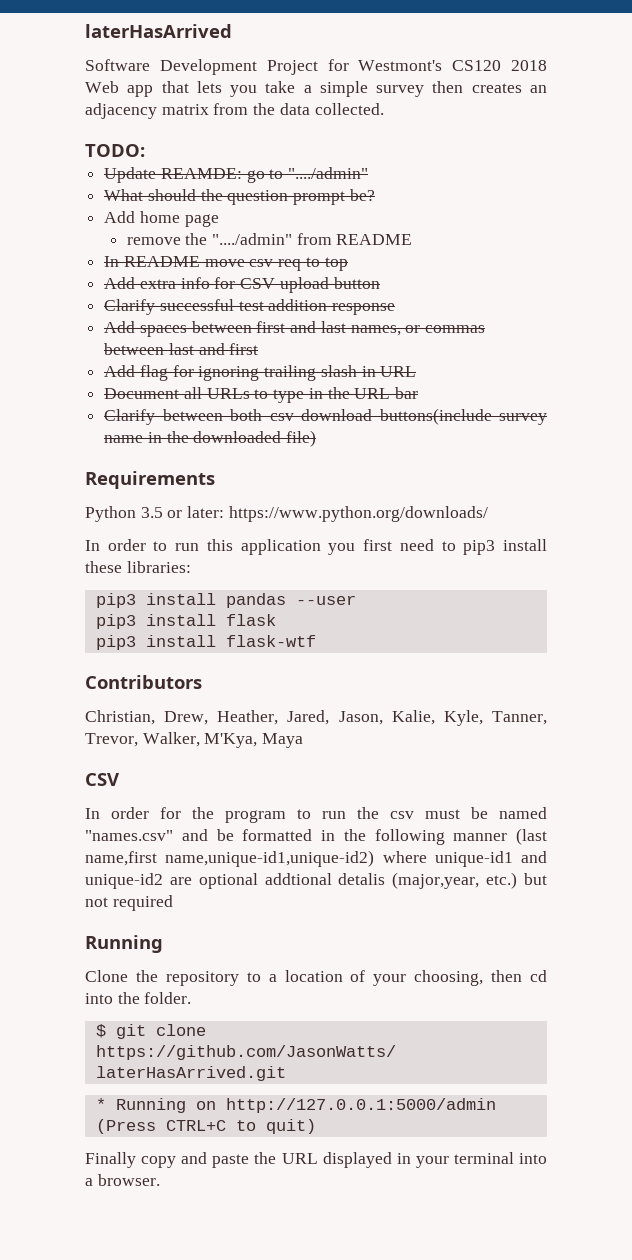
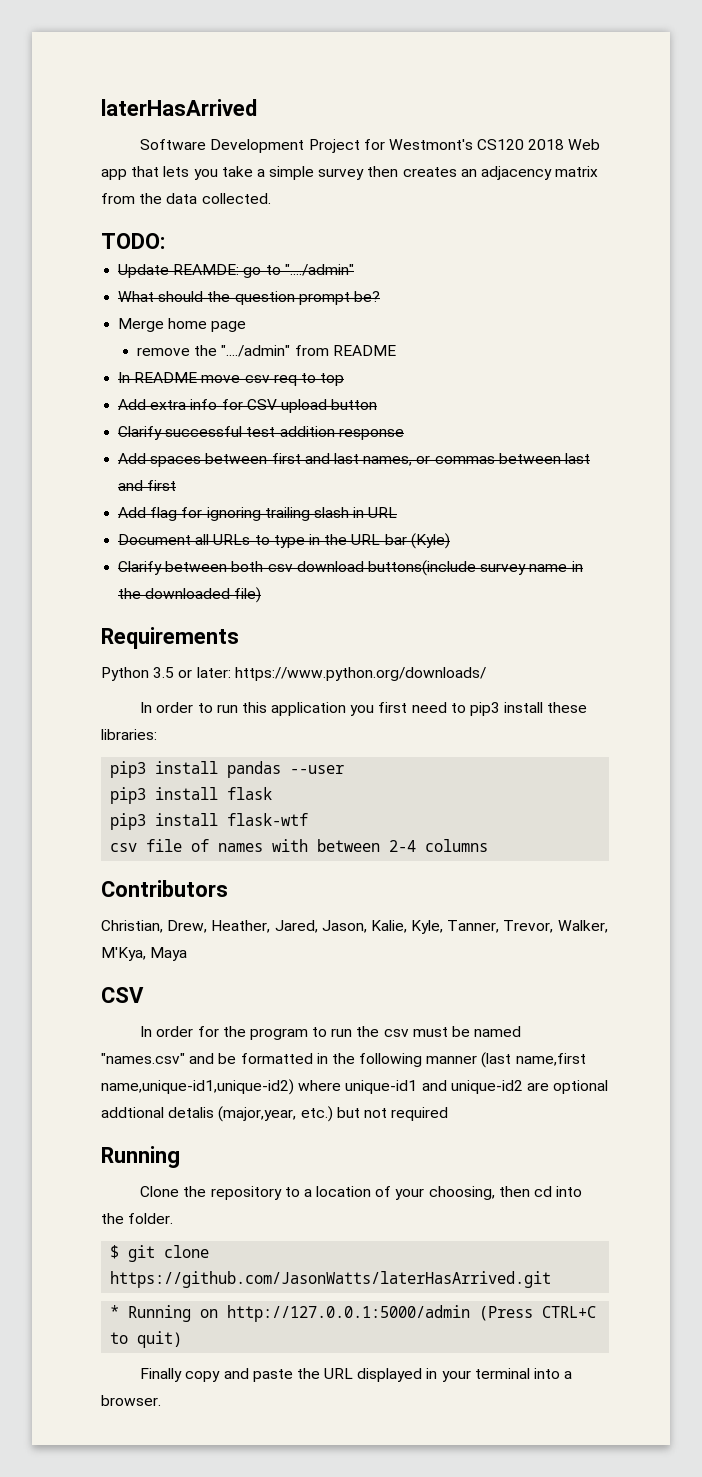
- Add home page
+ Merge home page
- Document all URLs to type in the URL bar
+ Document all URLs to type in the URL bar (Kyle)
+ csv file of names with between 2-4 columns

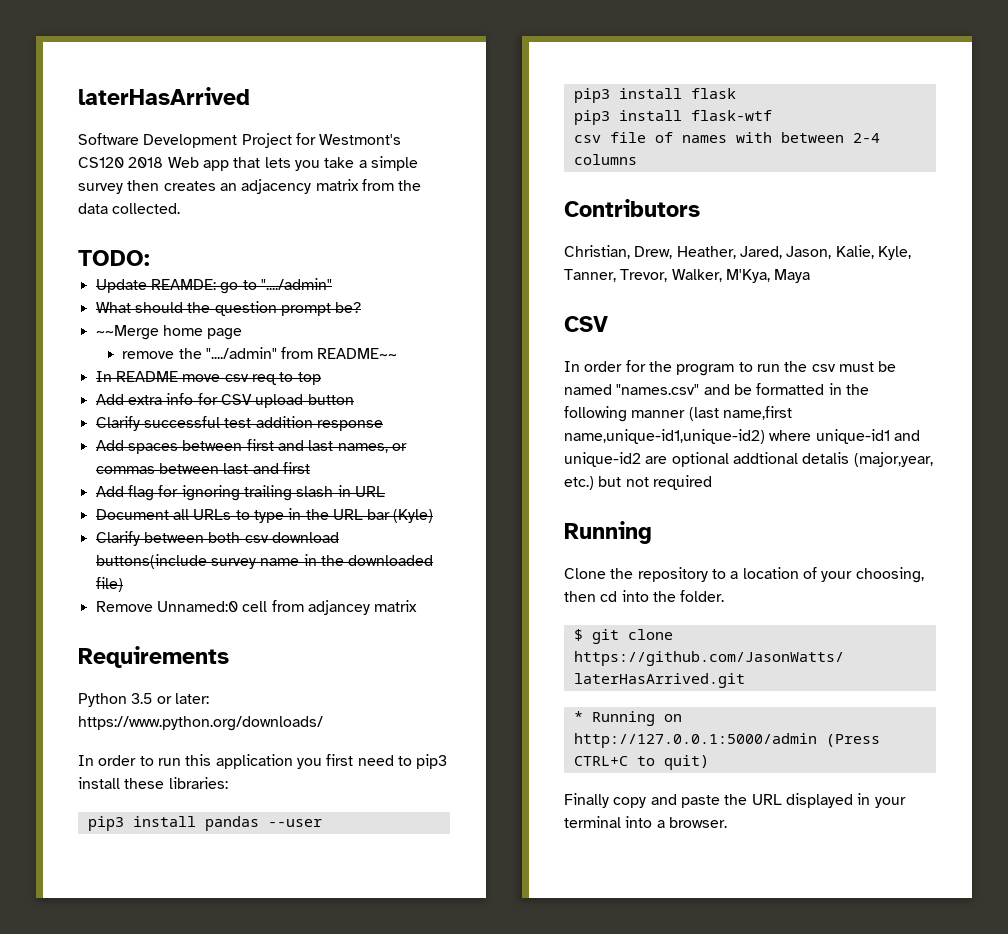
- Merge home page
+ ~~Merge home page
- remove the "..../admin" from README
+ remove the "..../admin" from README~~
+ Remove Unnamed:0 cell from adjancey matrix

